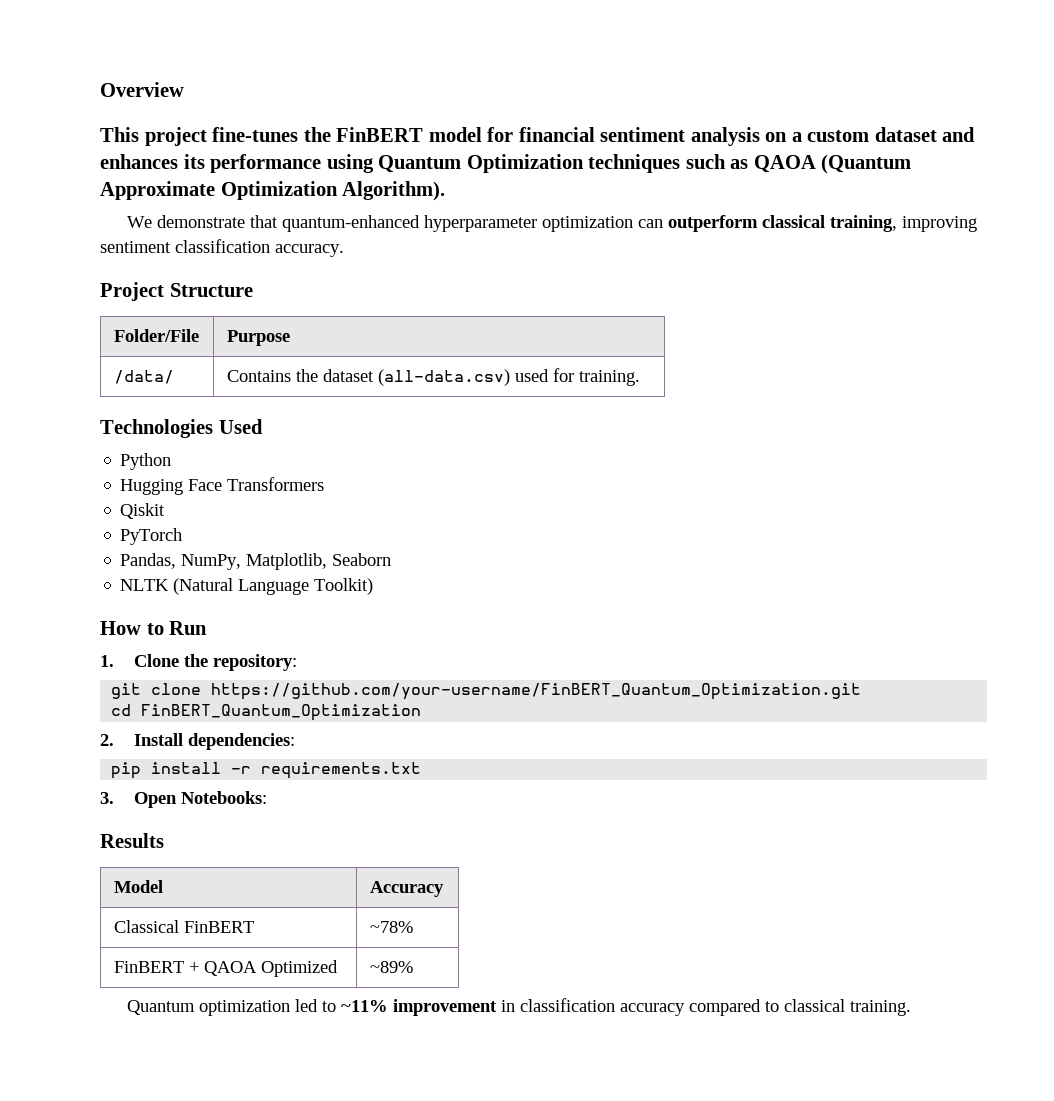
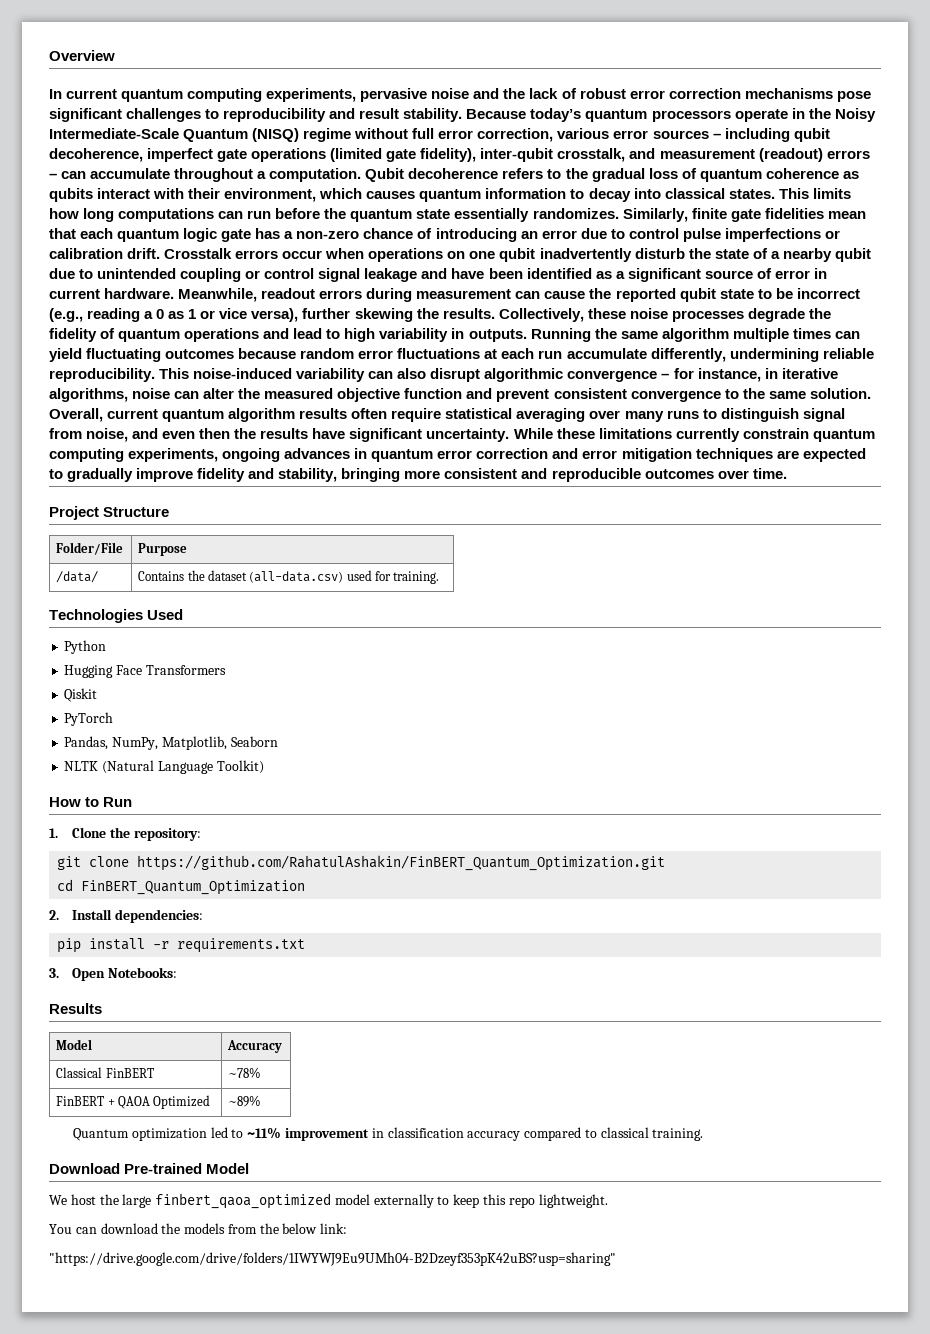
- This project fine-tunes the FinBERT model for financial sentiment analysis on a custom dataset and enhances its performance using Quantum Optimization techniques such as QAOA (Quantum Approximate Optimization Algorithm).
- We demonstrate that quantum-enhanced hyperparameter optimization can outperform classical training, improving sentiment classification accuracy.
+ In current quantum computing experiments, pervasive noise and the lack of robust error correction mechanisms pose significant challenges to reproducibility and result stability. Because today’s quantum processors operate in the Noisy Intermediate-Scale Quantum (NISQ) regime without full error correction, various error sources – including qubit decoherence, imperfect gate operations (limited gate fidelity), inter-qubit crosstalk, and measurement (readout) errors – can accumulate throughout a computation. Qubit decoherence refers to the gradual loss of quantum coherence as qubits interact with their environment, which causes quantum information to decay into classical states. This limits how long computations can run before the quantum state essentially randomizes. Similarly, finite gate fidelities mean that each quantum logic gate has a non-zero chance of introducing an error due to control pulse imperfections or calibration drift. Crosstalk errors occur when operations on one qubit inadvertently disturb the state of a nearby qubit due to unintended coupling or control signal leakage and have been identified as a significant source of error in current hardware. Meanwhile, readout errors during measurement can cause the reported qubit state to be incorrect (e.g., reading a 0 as 1 or vice versa), further skewing the results. Collectively, these noise processes degrade the fidelity of quantum operations and lead to high variability in outputs. Running the same algorithm multiple times can yield fluctuating outcomes because random error fluctuations at each run accumulate differently, undermining reliable reproducibility. This noise-induced variability can also disrupt algorithmic convergence – for instance, in iterative algorithms, noise can alter the measured objective function and prevent consistent convergence to the same solution. Overall, current quantum algorithm results often require statistical averaging over many runs to distinguish signal from noise, and even then the results have significant uncertainty. While these limitations currently constrain quantum computing experiments, ongoing advances in quantum error correction and error mitigation techniques are expected to gradually improve fidelity and stability, bringing more consistent and reproducible outcomes over time.
- git clone https://github.com/your-username/FinBERT_Quantum_Optimization.git
+ git clone https://github.com/RahatulAshakin/FinBERT_Quantum_Optimization.git
+ Download Pre-trained Model
+ We host the large finbert_qaoa_optimized model externally to keep this repo lightweight.
+ You can download the models from the below link:
+ "https://drive.google.com/drive/folders/1IWYWJ9Eu9UMh04-B2Dzeyf353pK42uBS?usp=sharing"

